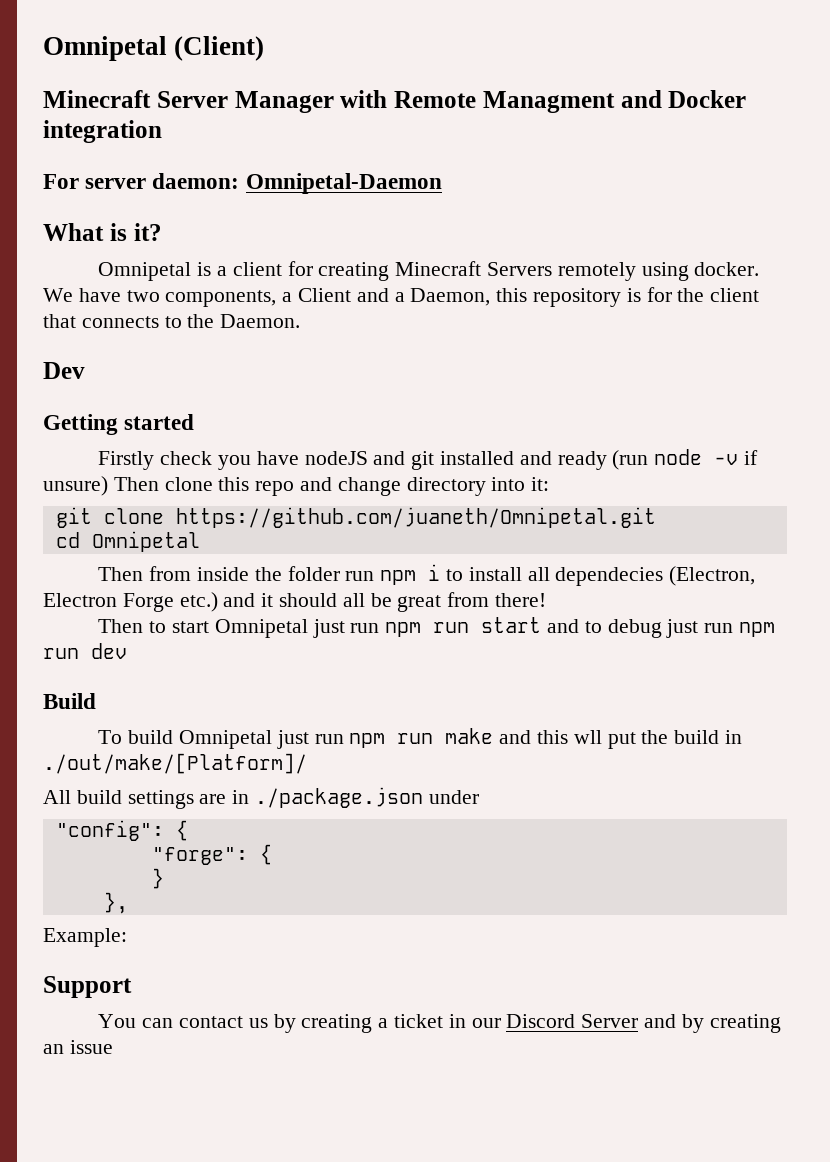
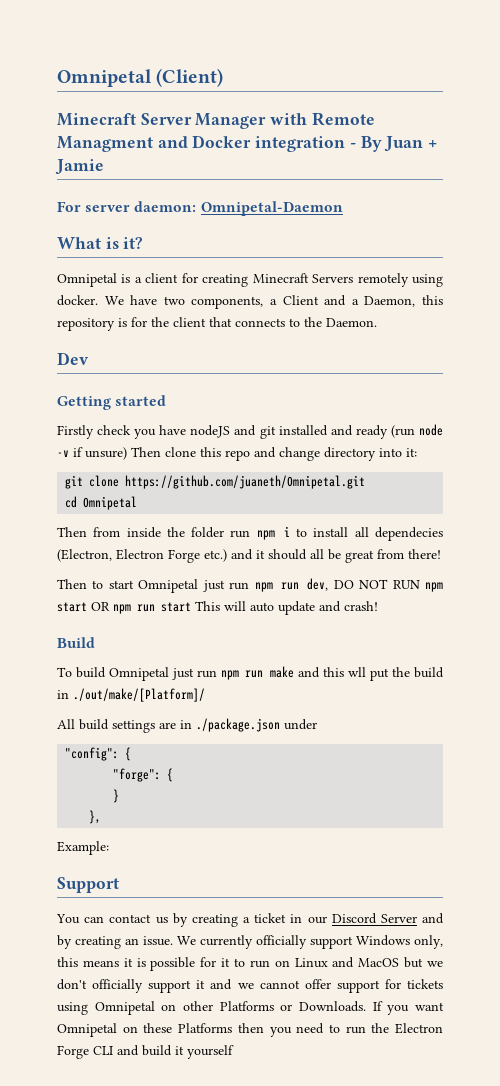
- Minecraft Server Manager with Remote Managment and Docker integration
+ Minecraft Server Manager with Remote Managment and Docker integration - By Juan + Jamie
- Then to start Omnipetal just run npm run start and to debug just run npm run dev
+ Then to start Omnipetal just run npm run dev, DO NOT RUN npm start OR npm run start This will auto update and crash!
- You can contact us by creating a ticket in our Discord Server and by creating an issue
+ You can contact us by creating a ticket in our Discord Server and by creating an issue. We currently officially support Windows only, this means it is possible for it to run on Linux and MacOS but we don't officially support it and we cannot offer support for tickets using Omnipetal on other Platforms or Downloads. If you want Omnipetal on these Platforms then you need to run the Electron Forge CLI and build it yourself

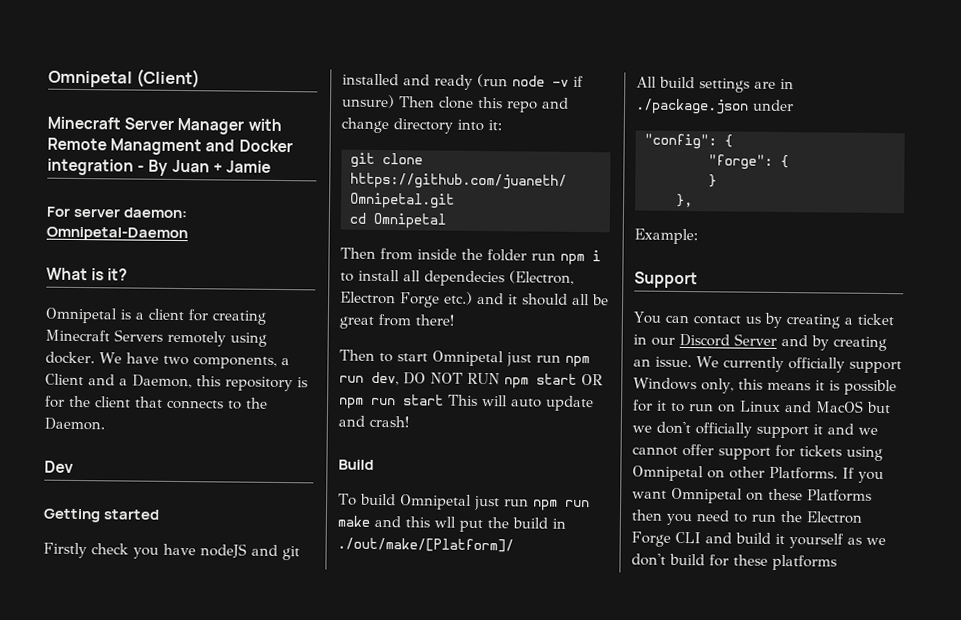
- We currently officially support Windows only, this means it is possible for it to run on Linux and MacOS but we don't officially support it and we cannot offer support for tickets using Omnipetal on other Platforms or Downloads.
+ We currently officially support Windows only, this means it is possible for it to run on Linux and MacOS but we don't officially support it and we cannot offer support for tickets using Omnipetal on other Platforms.
- If you want Omnipetal on these Platforms then you need to run the Electron Forge CLI and build it yourself
+ If you want Omnipetal on these Platforms then you need to run the Electron Forge CLI and build it yourself as we don't build for these platforms

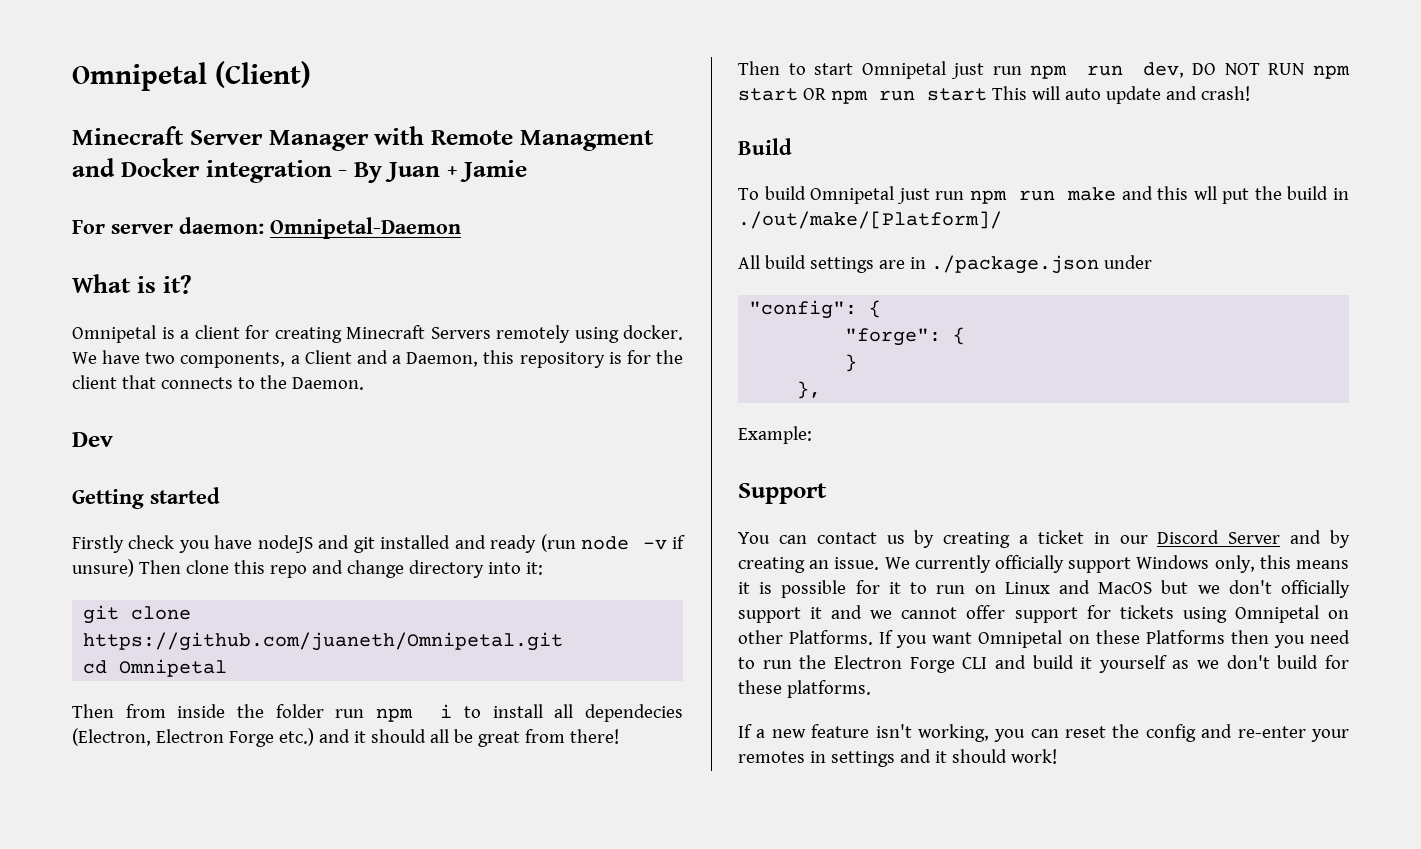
- If you want Omnipetal on these Platforms then you need to run the Electron Forge CLI and build it yourself as we don't build for these platforms
+ If you want Omnipetal on these Platforms then you need to run the Electron Forge CLI and build it yourself as we don't build for these platforms.
+ If a new feature isn't working, you can reset the config and re-enter your remotes in settings and it should work!

